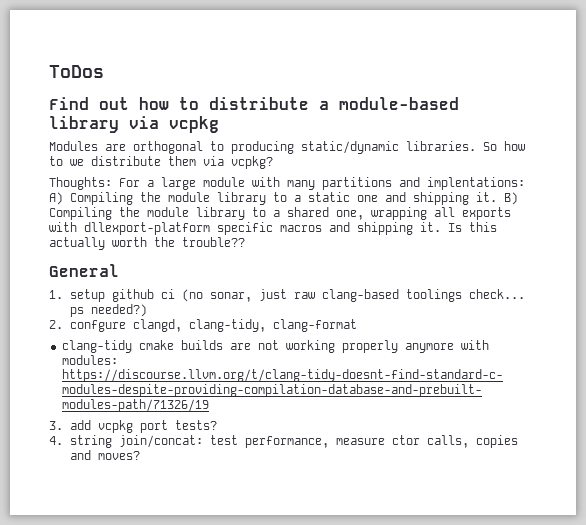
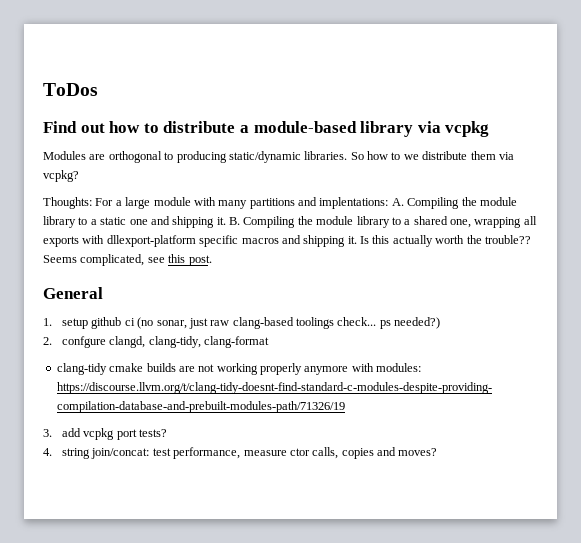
- Thoughts: For a large module with many partitions and implentations: A) Compiling the module library to a static one and shipping it.
+ Thoughts: For a large module with many partitions and implentations: A. Compiling the module library to a static one and shipping it.
- B) Compiling the module library to a shared one, wrapping all exports with dllexport-platform specific macros and shipping it.
+ B. Compiling the module library to a shared one, wrapping all exports with dllexport-platform specific macros and shipping it.
+ Seems complicated, see this post.

